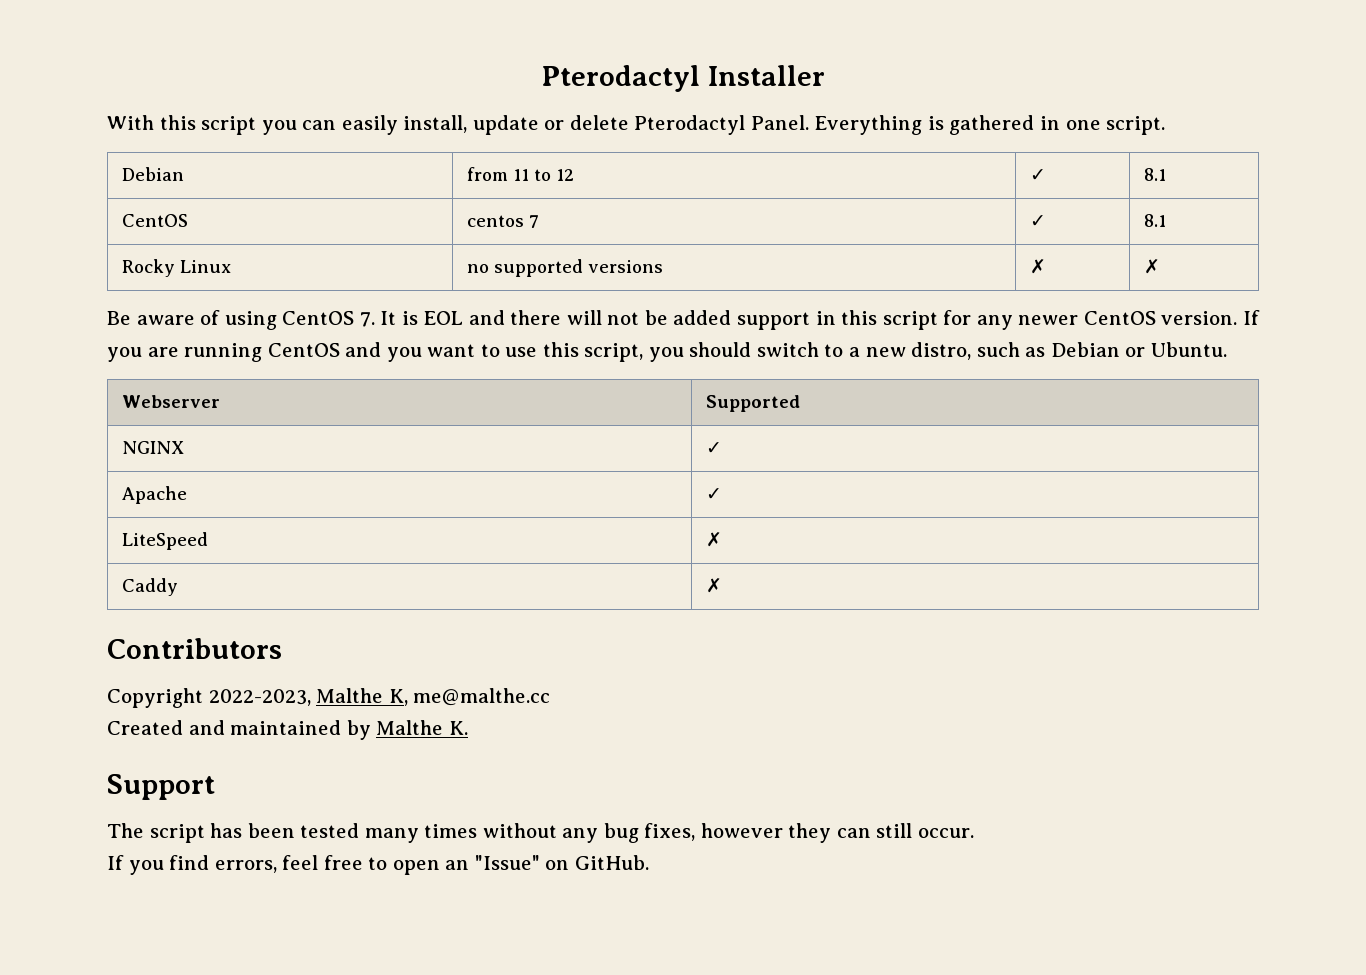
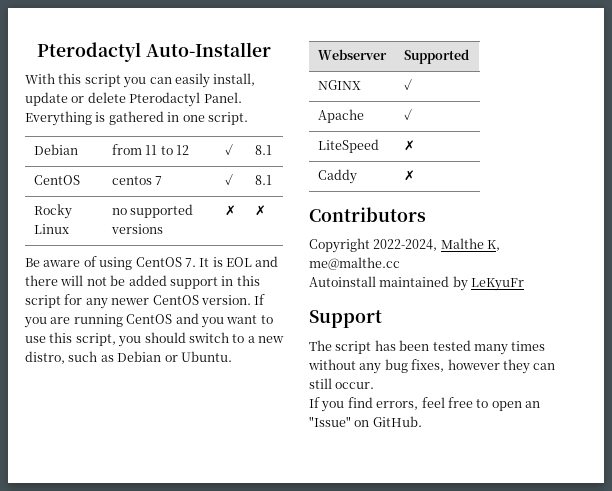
- Pterodactyl Installer
+ Pterodactyl Auto-Installer
- Copyright 2022-2023, Malthe K, me@malthe.cc
+ Copyright 2022-2024, Malthe K, me@malthe.cc
- Created and maintained by Malthe K.
+ Autoinstall maintained by LeKyuFr

